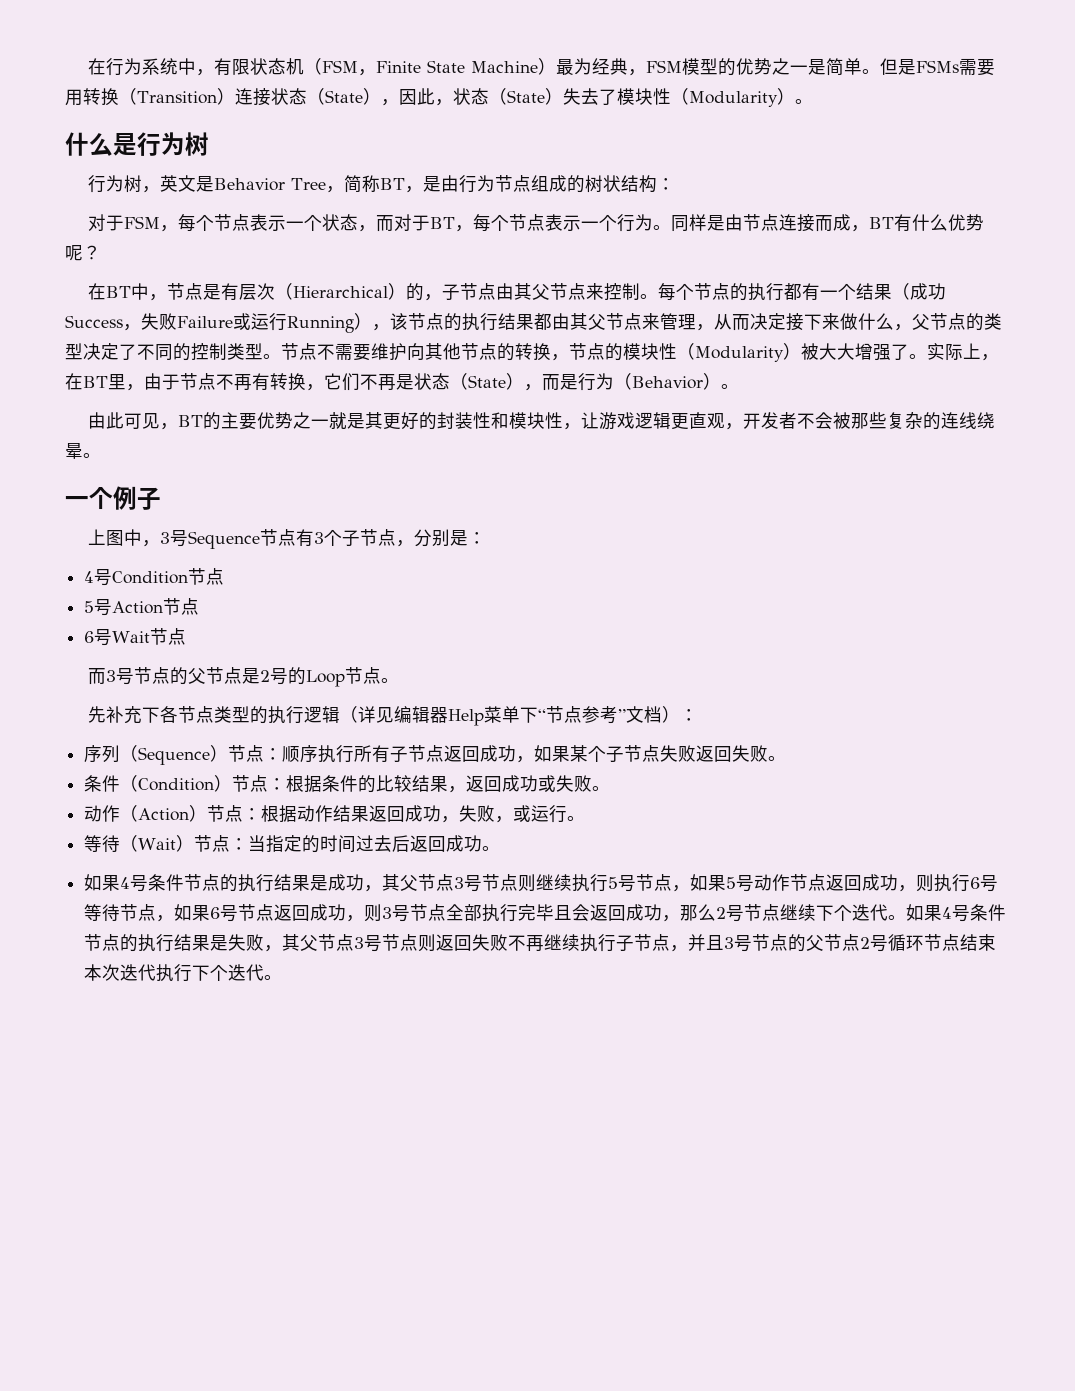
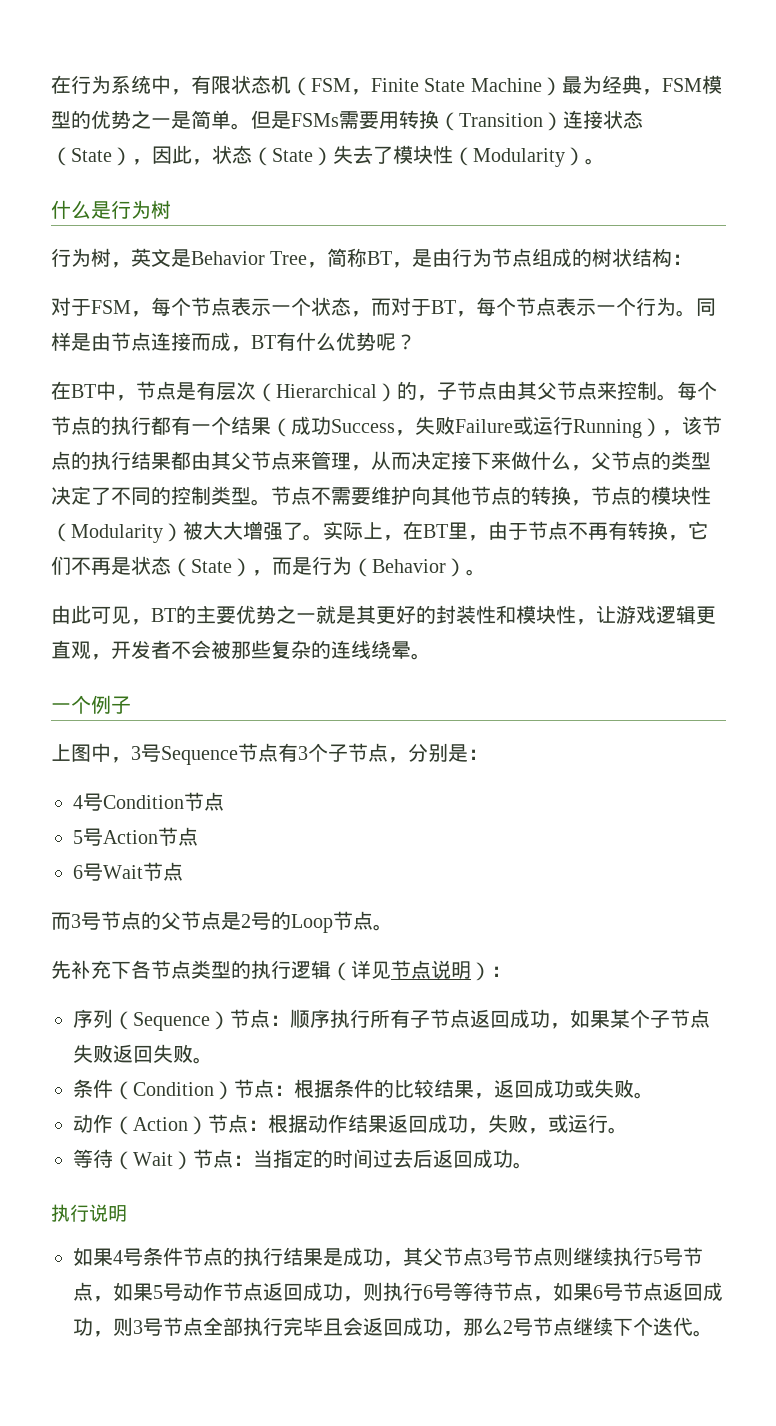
- 先补充下各节点类型的执行逻辑（详见编辑器Help菜单下“节点参考”文档）：
+ 先补充下各节点类型的执行逻辑（详见节点说明）：
+ 执行说明
- 如果4号条件节点的执行结果是失败，其父节点3号节点则返回失败不再继续执行子节点，并且3号节点的父节点2号循环节点结束本次迭代执行下个迭代。

